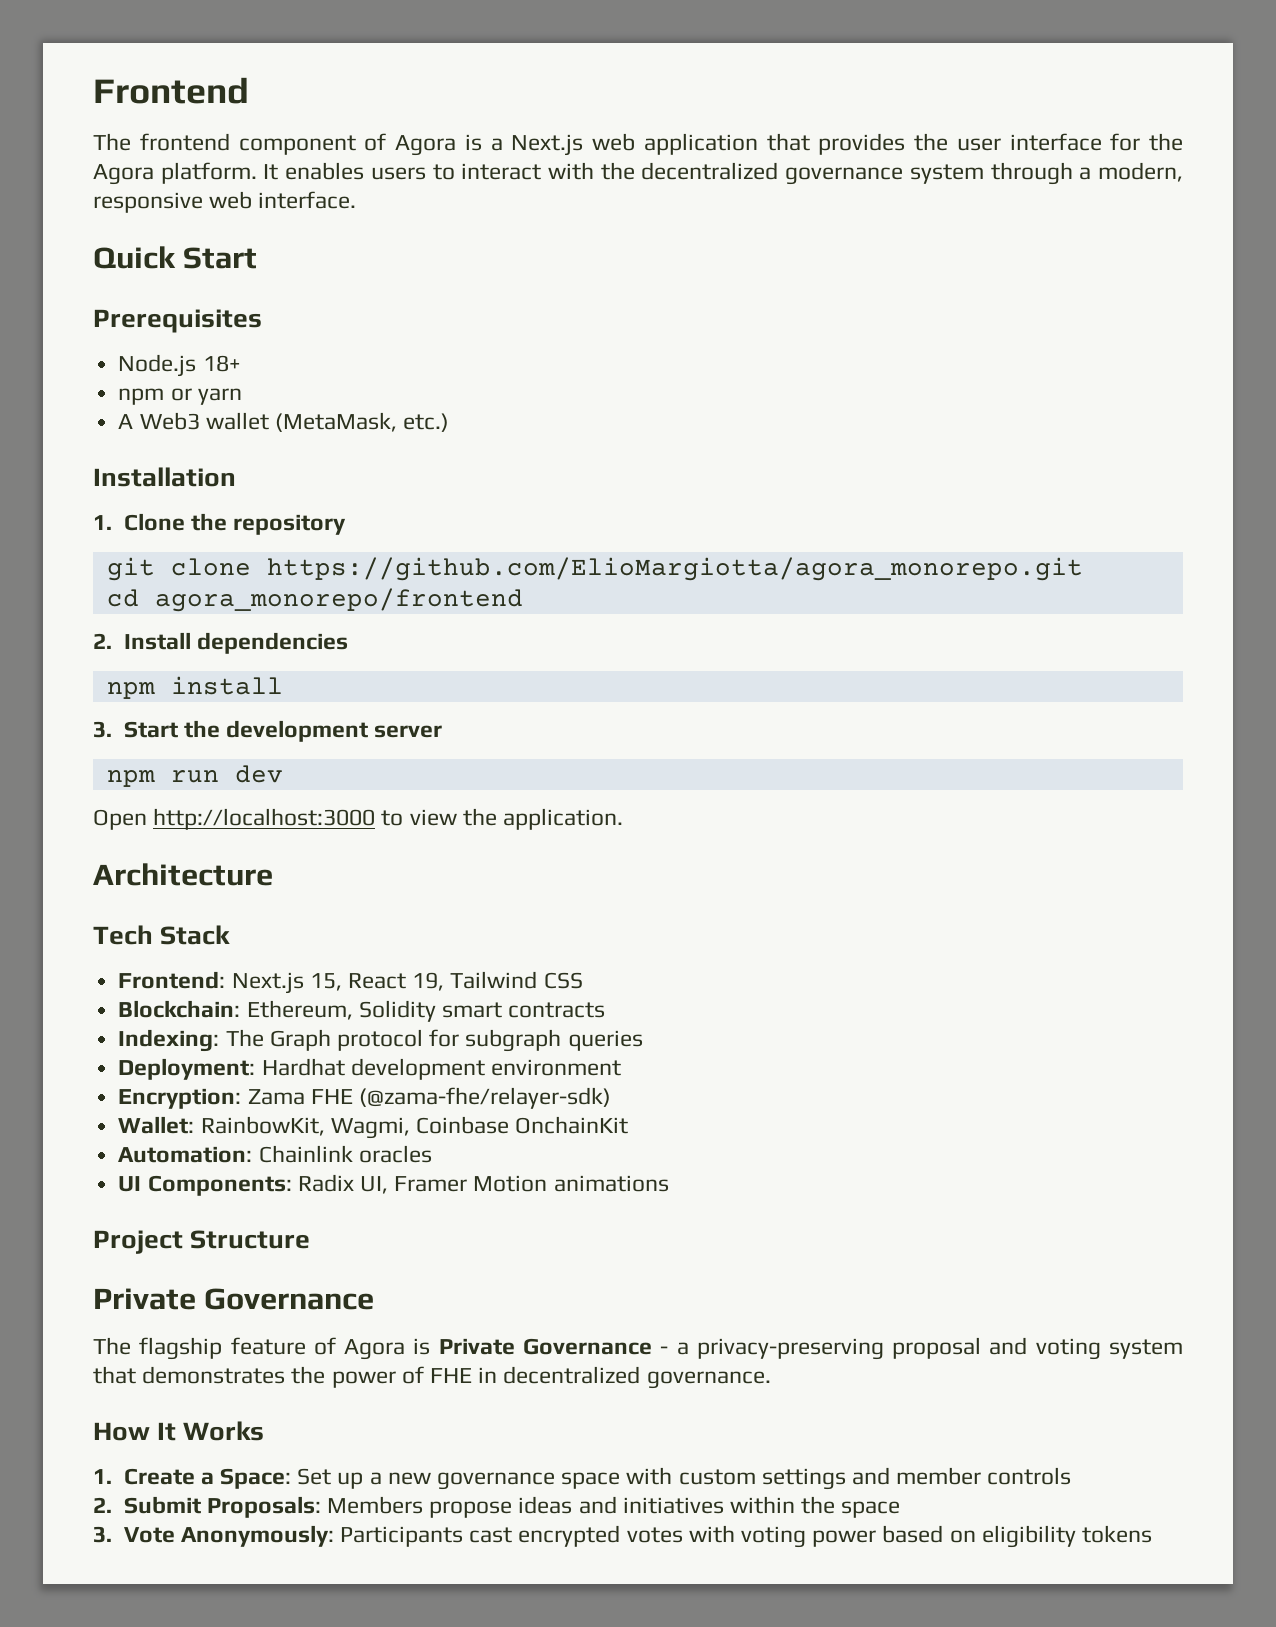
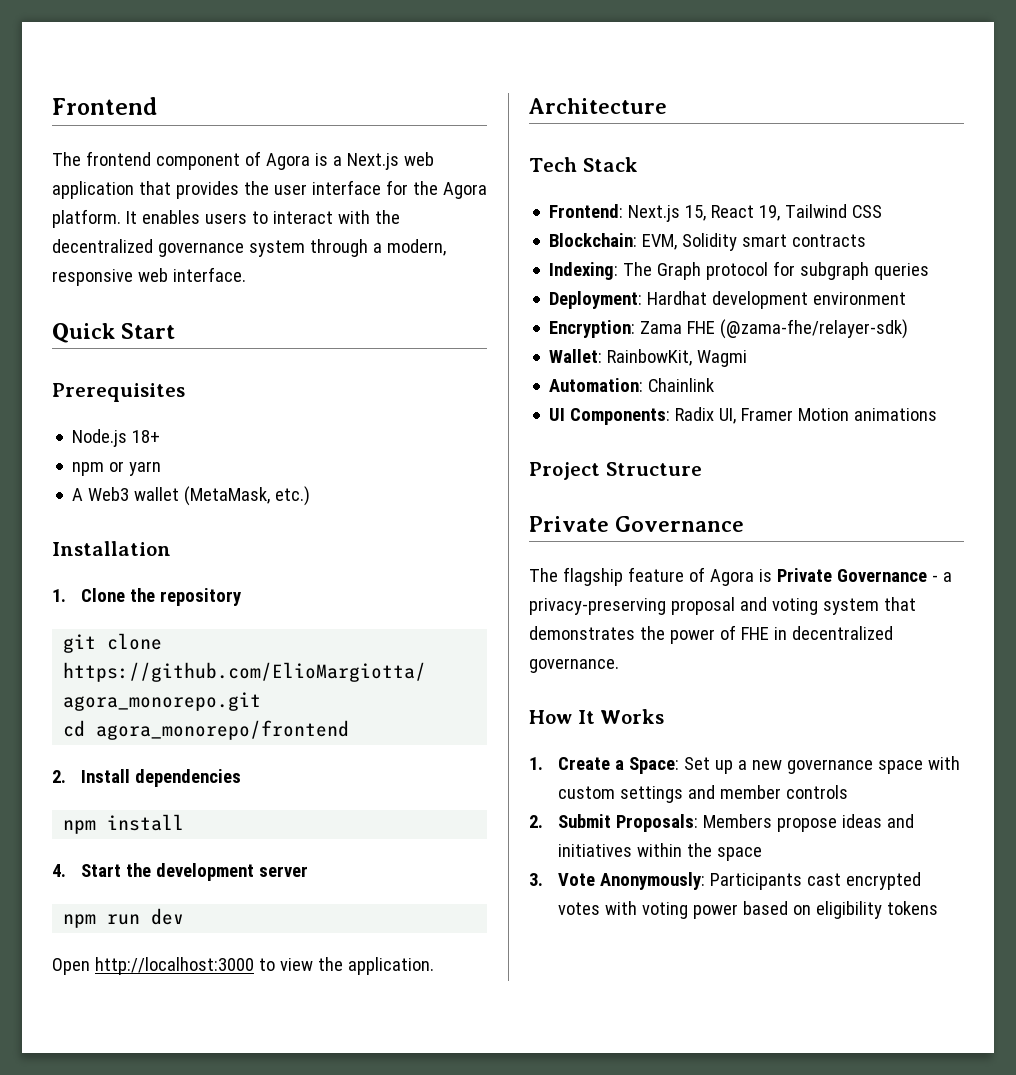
- 3. Start the development server
+ 4. Start the development server
- Blockchain: Ethereum, Solidity smart contracts
+ Blockchain: EVM, Solidity smart contracts
- Wallet: RainbowKit, Wagmi, Coinbase OnchainKit
+ Wallet: RainbowKit, Wagmi
- Automation: Chainlink oracles
+ Automation: Chainlink

